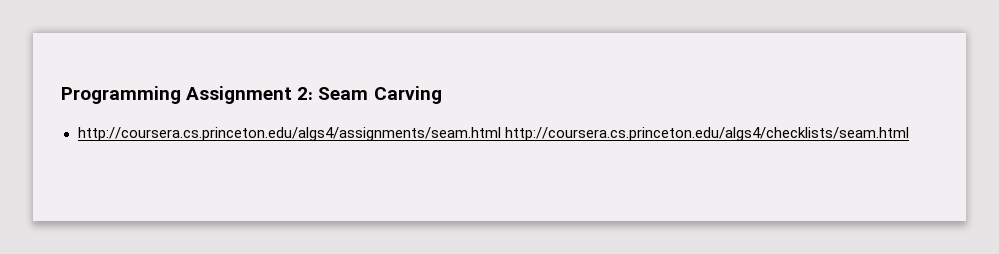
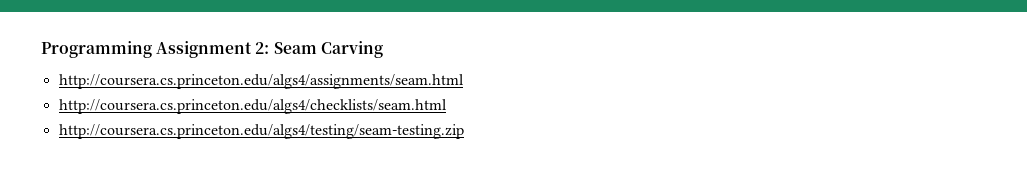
- http://coursera.cs.princeton.edu/algs4/assignments/seam.html http://coursera.cs.princeton.edu/algs4/checklists/seam.html
+ http://coursera.cs.princeton.edu/algs4/assignments/seam.html
+ http://coursera.cs.princeton.edu/algs4/checklists/seam.html
+ http://coursera.cs.princeton.edu/algs4/testing/seam-testing.zip

